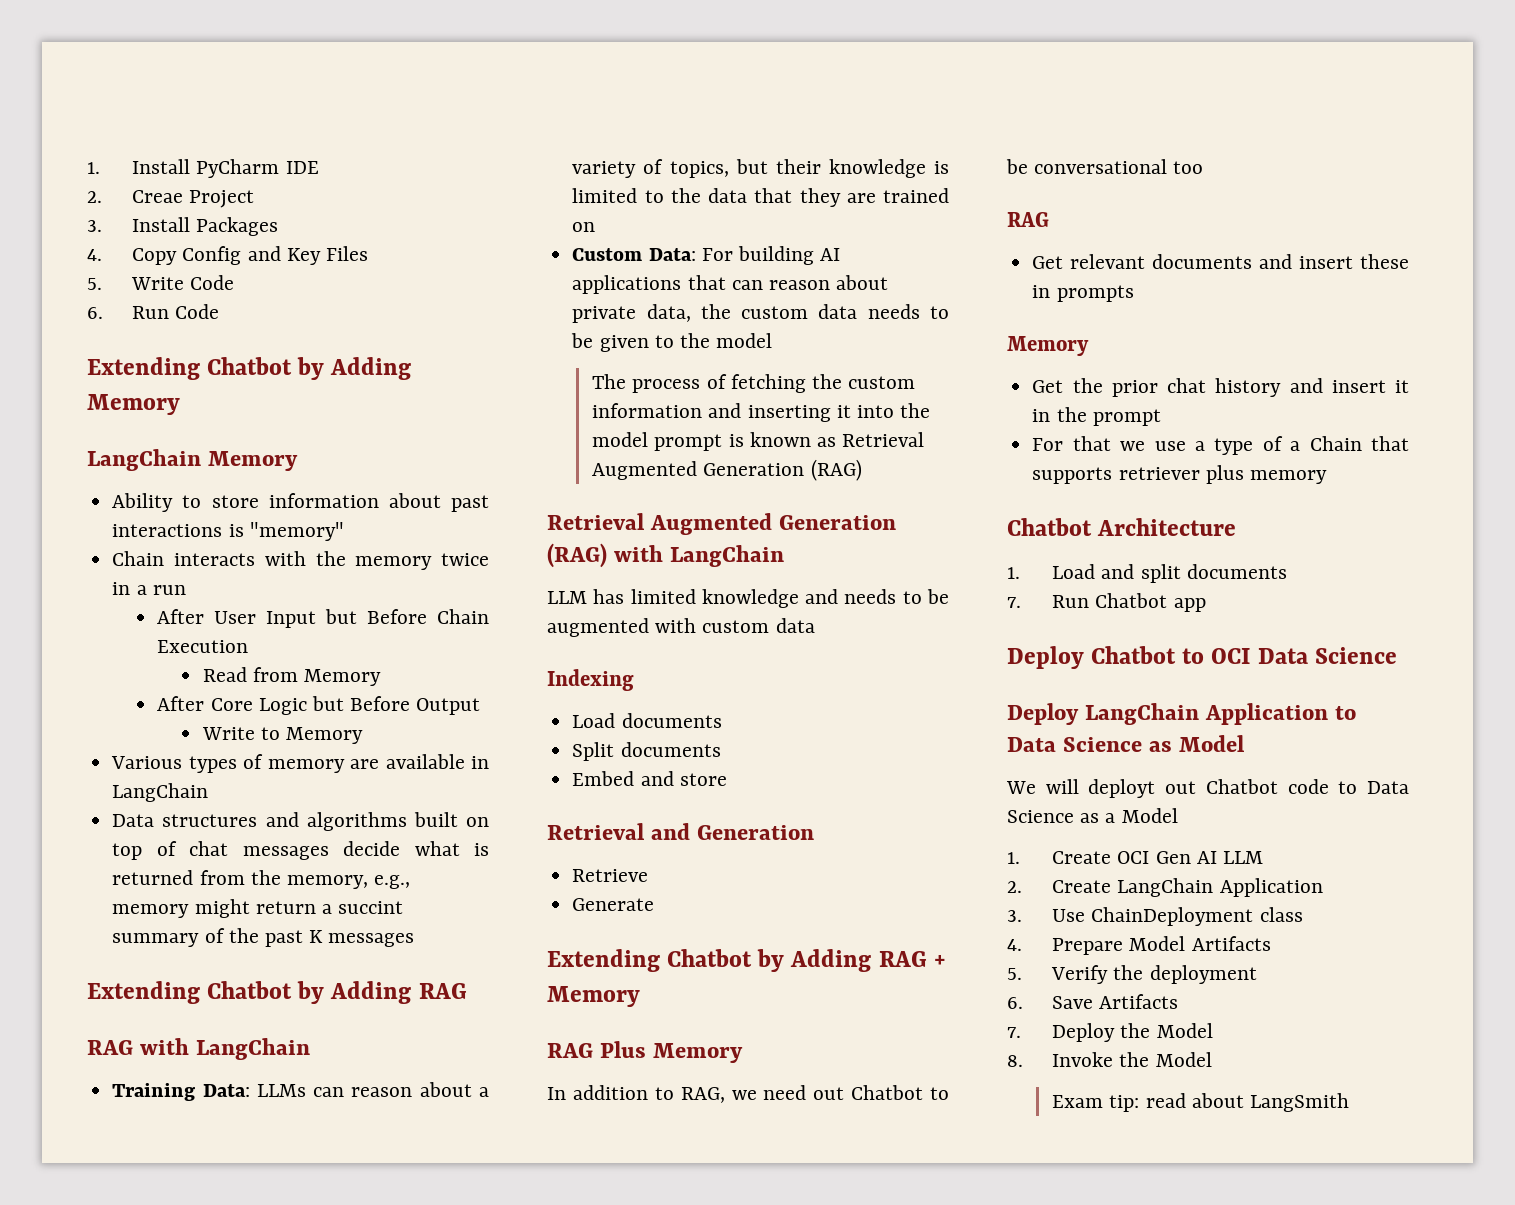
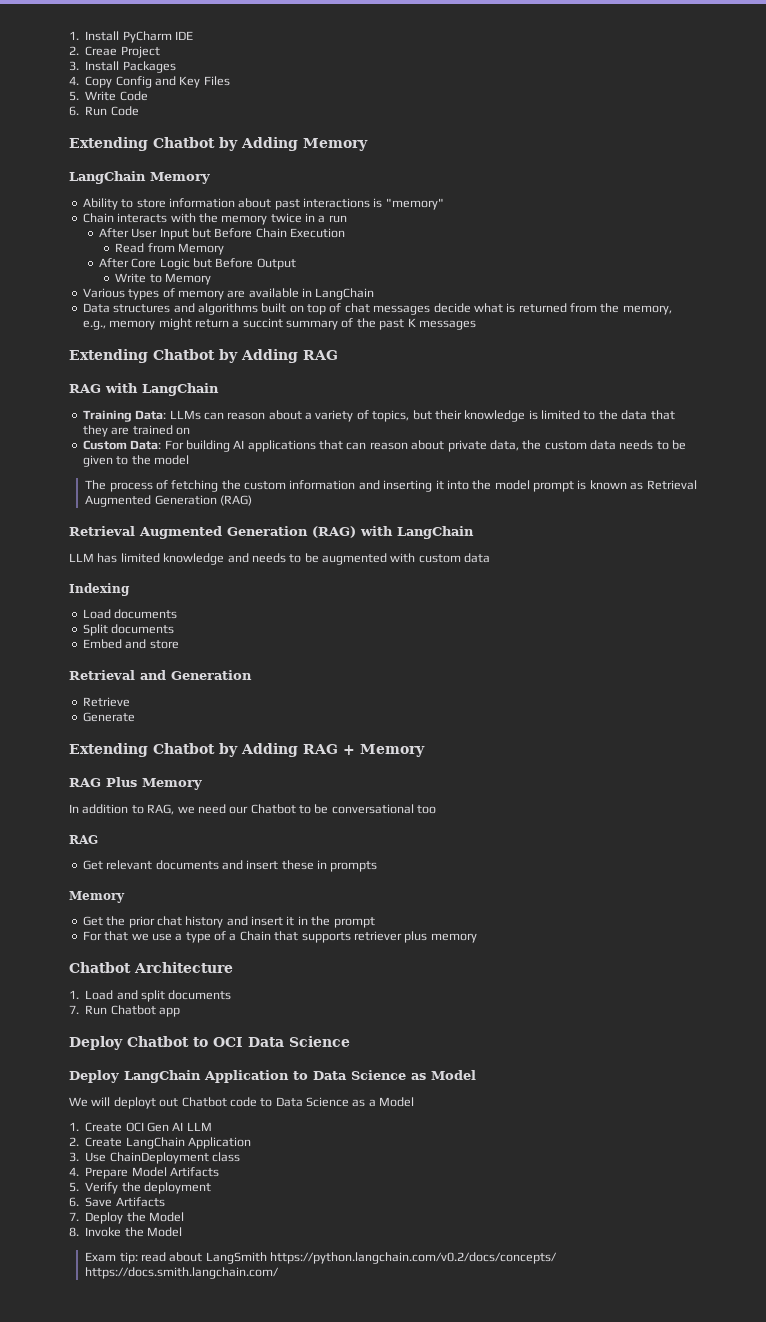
- In addition to RAG, we need out Chatbot to be conversational too
+ In addition to RAG, we need our Chatbot to be conversational too
- Exam tip: read about LangSmith
+ Exam tip: read about LangSmith https://python.langchain.com/v0.2/docs/concepts/ https://docs.smith.langchain.com/

